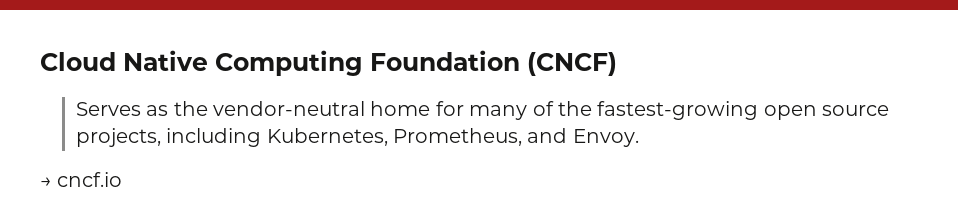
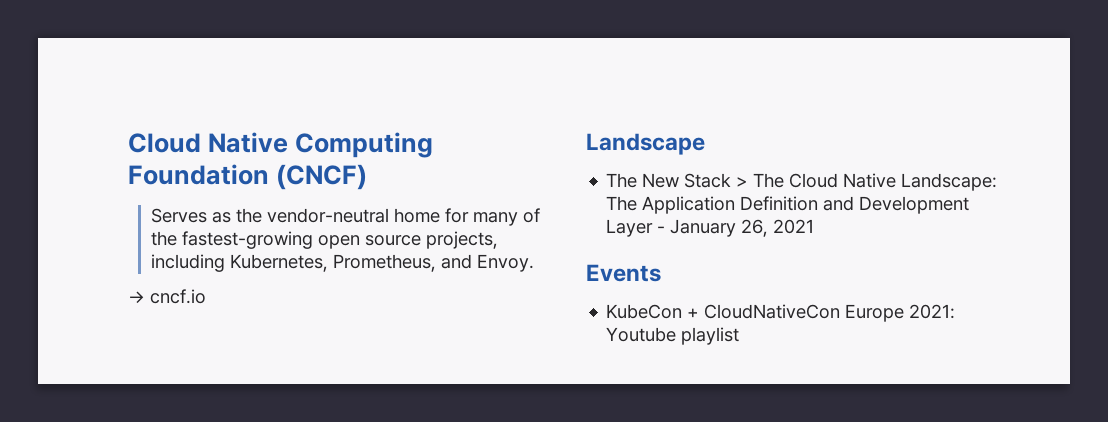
+ Landscape
+ The New Stack > The Cloud Native Landscape: The Application Definition and Development Layer - January 26, 2021
+ Events
+ KubeCon + CloudNativeCon Europe 2021: Youtube playlist

